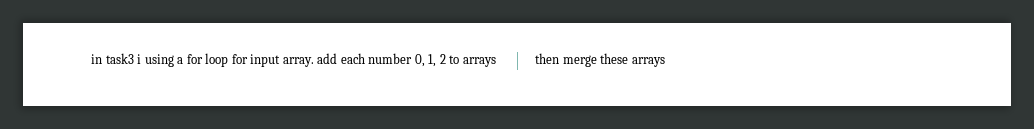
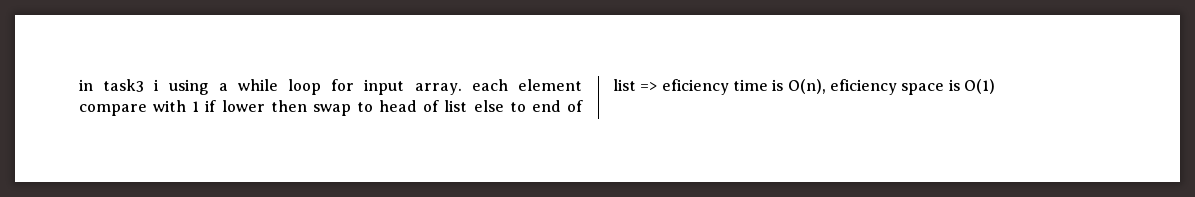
- in task3 i using a for loop for input array. add each number 0, 1, 2 to arrays then merge these arrays
+ in task3 i using a while loop for input array. each element compare with 1 if lower then swap to head of list else to end of list => eficiency time is O(n), eficiency space is O(1)

